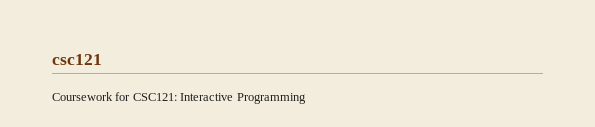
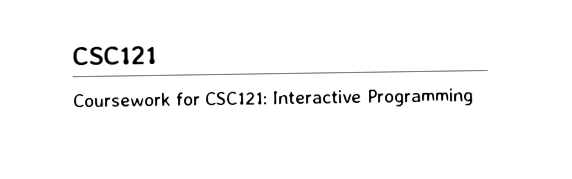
- csc121
+ CSC121

